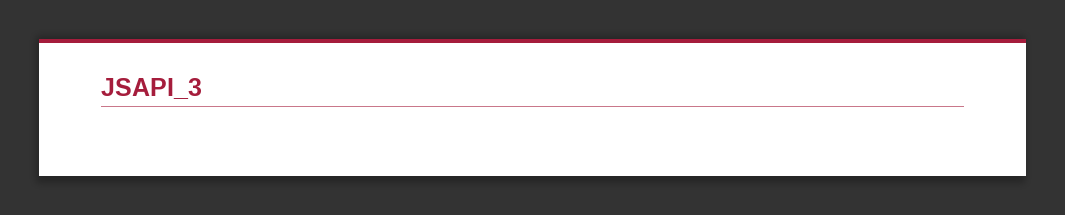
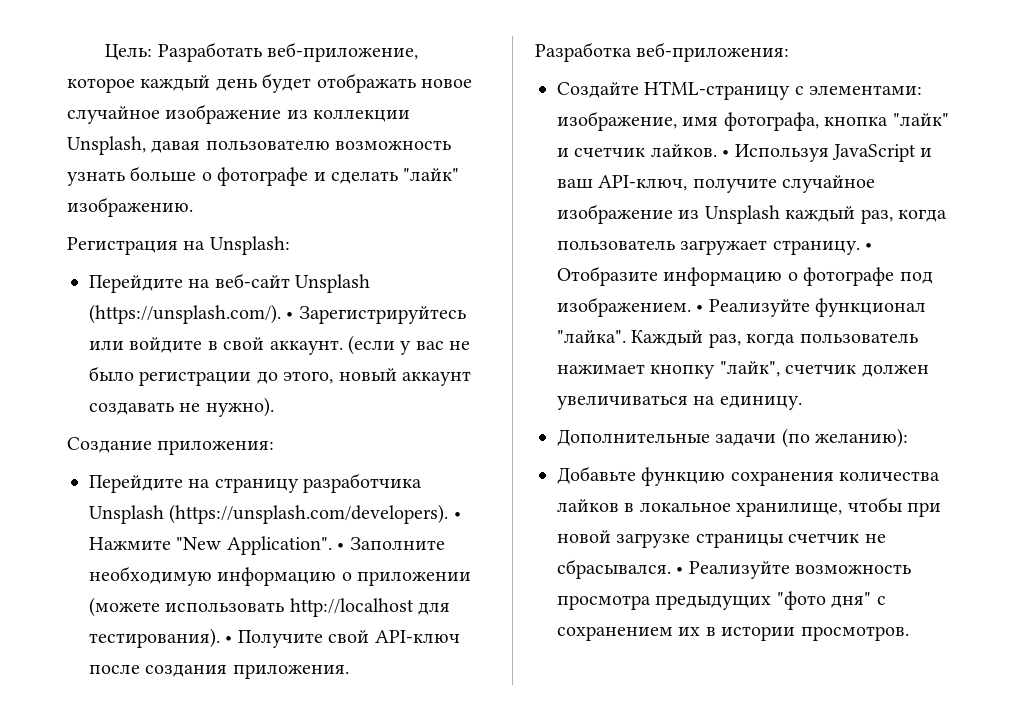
- JSAPI_3
+ Цель: Разработать веб-приложение, которое каждый день будет отображать новое случайное изображение из коллекции Unsplash, давая пользователю возможность узнать больше о фотографе и сделать "лайк" изображению.
+ Регистрация на Unsplash:
+ Перейдите на веб-сайт Unsplash (https://unsplash.com/). • Зарегистрируйтесь или войдите в свой аккаунт. (если у вас не было регистрации до этого, новый аккаунт создавать не нужно).
+ Создание приложения:
+ Перейдите на страницу разработчика Unsplash (https://unsplash.com/developers). • Нажмите "New Application". • Заполните необходимую информацию о приложении (можете использовать http://localhost для тестирования). • Получите свой API-ключ после создания приложения.
+ Разработка веб-приложения:
+ Создайте HTML-страницу с элементами: изображение, имя фотографа, кнопка "лайк" и счетчик лайков. • Используя JavaScript и ваш API-ключ, получите случайное изображение из Unsplash каждый раз, когда пользователь загружает страницу. • Отобразите информацию о фотографе под изображением. • Реализуйте функционал "лайка". Каждый раз, когда пользователь нажимает кнопку "лайк", счетчик должен увеличиваться на единицу.
+ Дополнительные задачи (по желанию):
+ Добавьте функцию сохранения количества лайков в локальное хранилище, чтобы при новой загрузке страницы счетчик не сбрасывался. • Реализуйте возможность просмотра предыдущих "фото дня" с сохранением их в истории просмотров.

